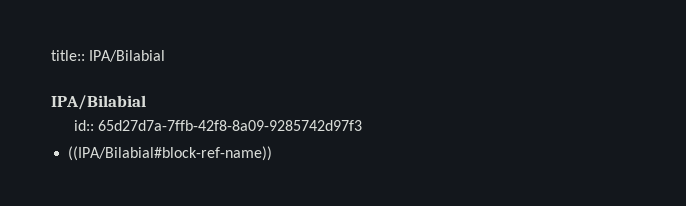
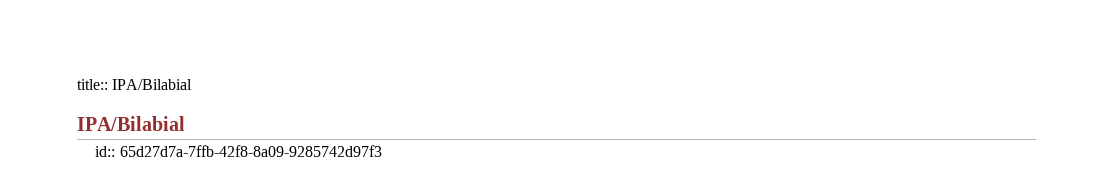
- ((IPA/Bilabial#block-ref-name))

